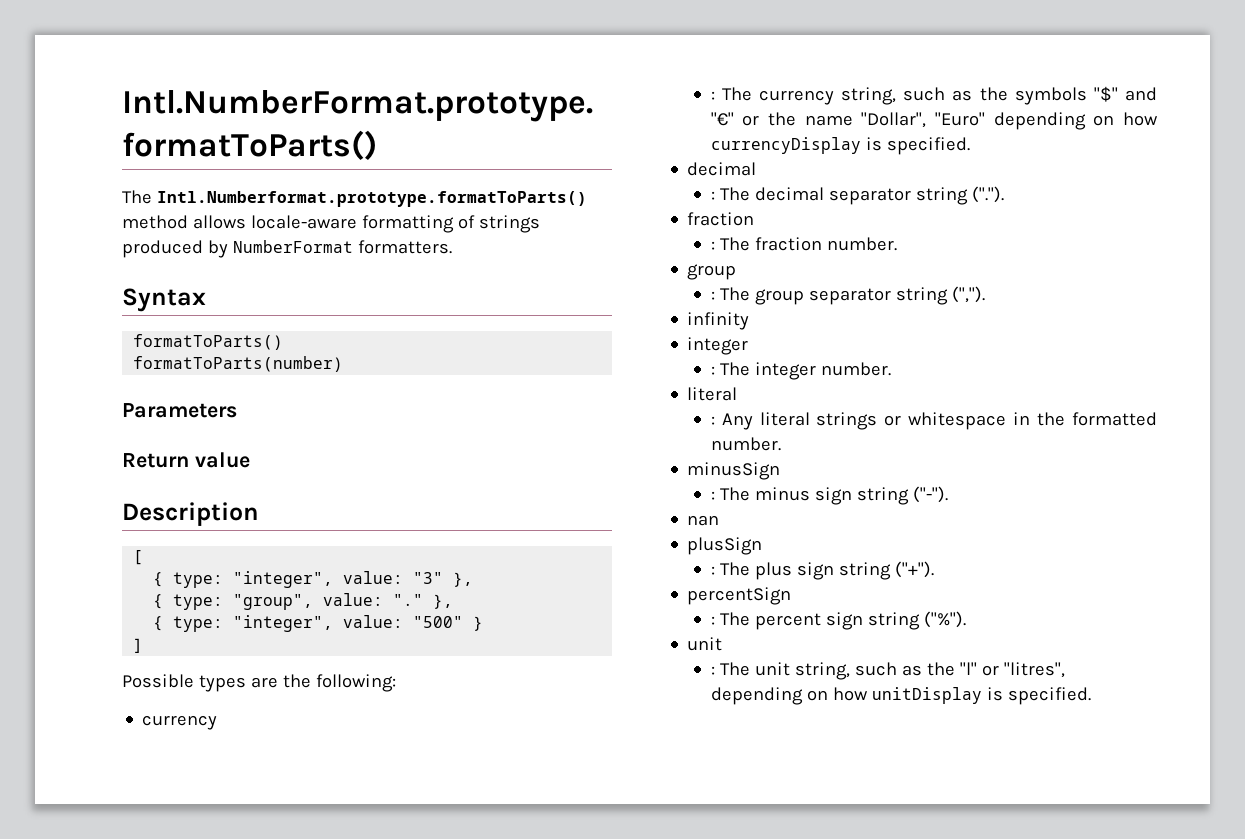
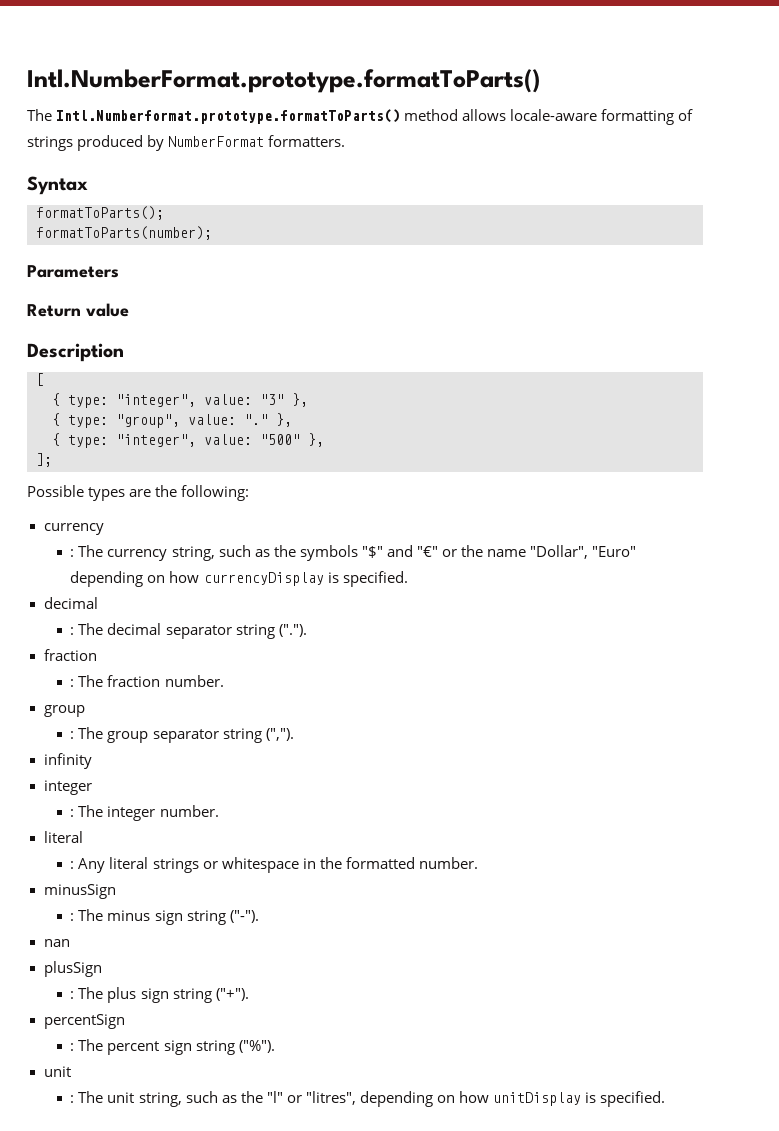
- formatToParts()
- formatToParts(number)
+ formatToParts();
+ formatToParts(number);
- { type: "integer", value: "500" }
- ]
+ { type: "integer", value: "500" },
+ ];

